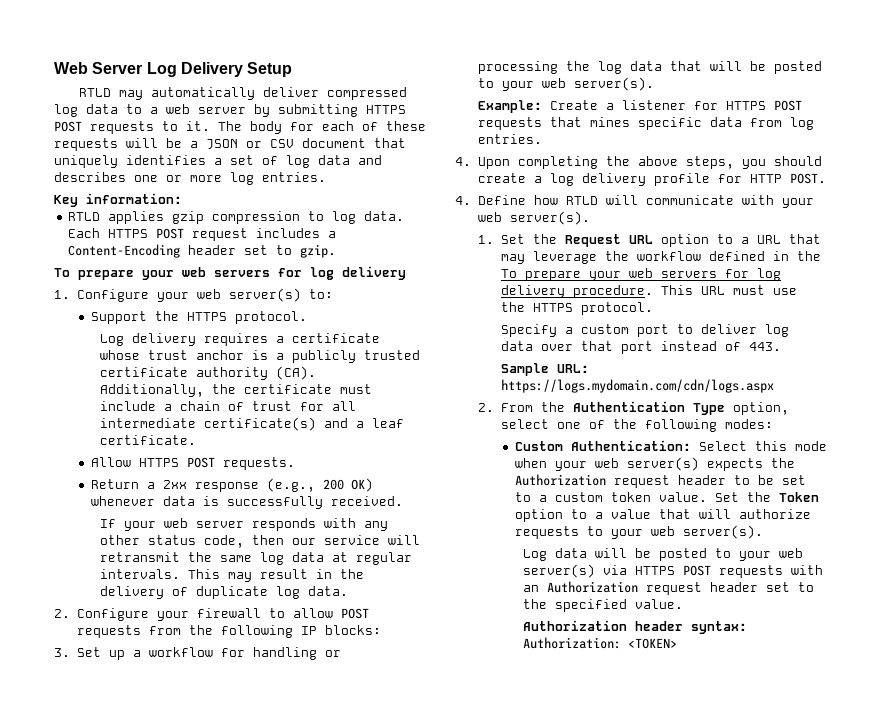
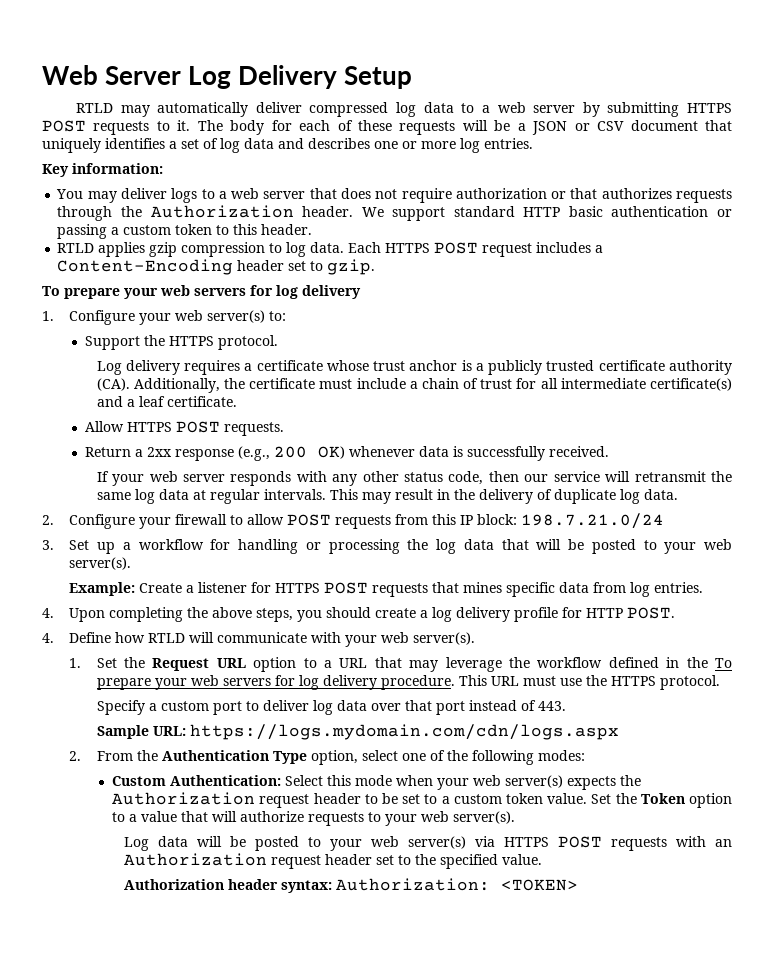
+ You may deliver logs to a web server that does not require authorization or that authorizes requests through the Authorization header. We support standard HTTP basic authentication or passing a custom token to this header.
- 2. Configure your firewall to allow POST requests from the following IP blocks:
+ 2. Configure your firewall to allow POST requests from this IP block: 198.7.21.0/24

